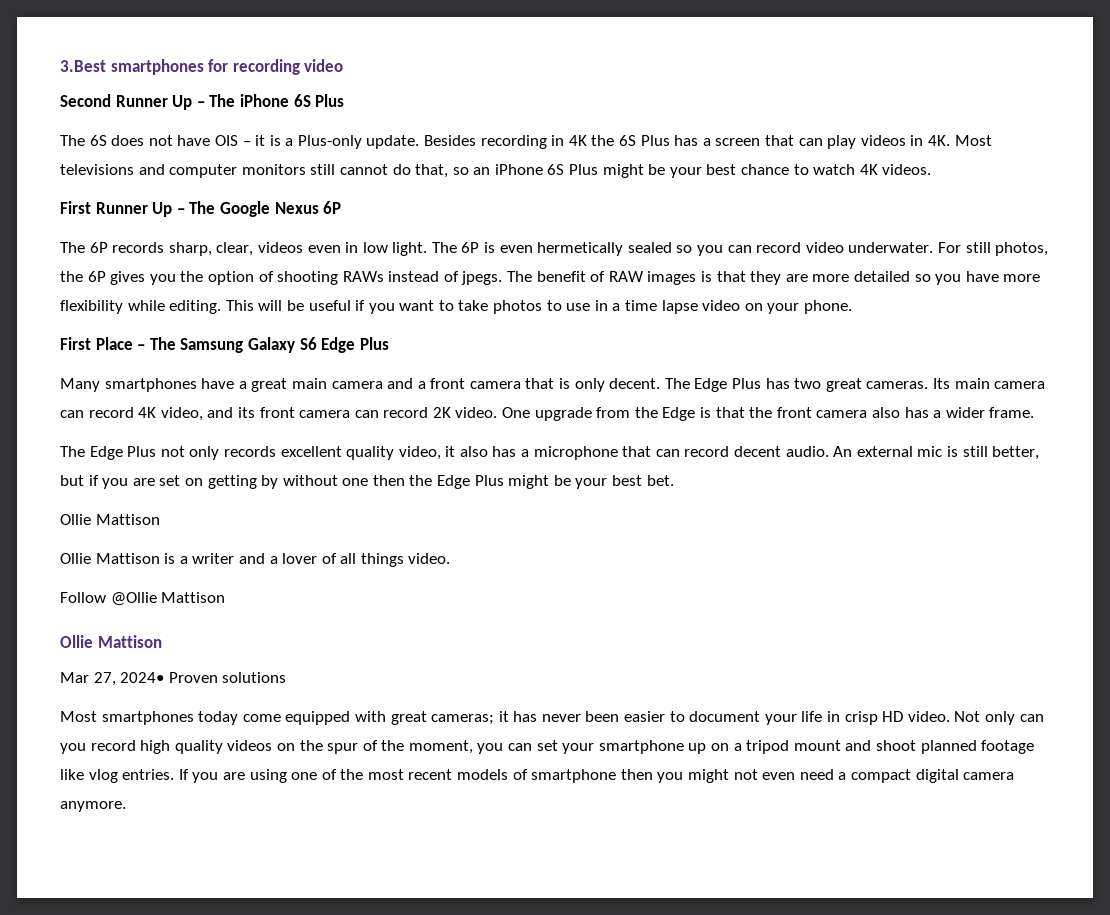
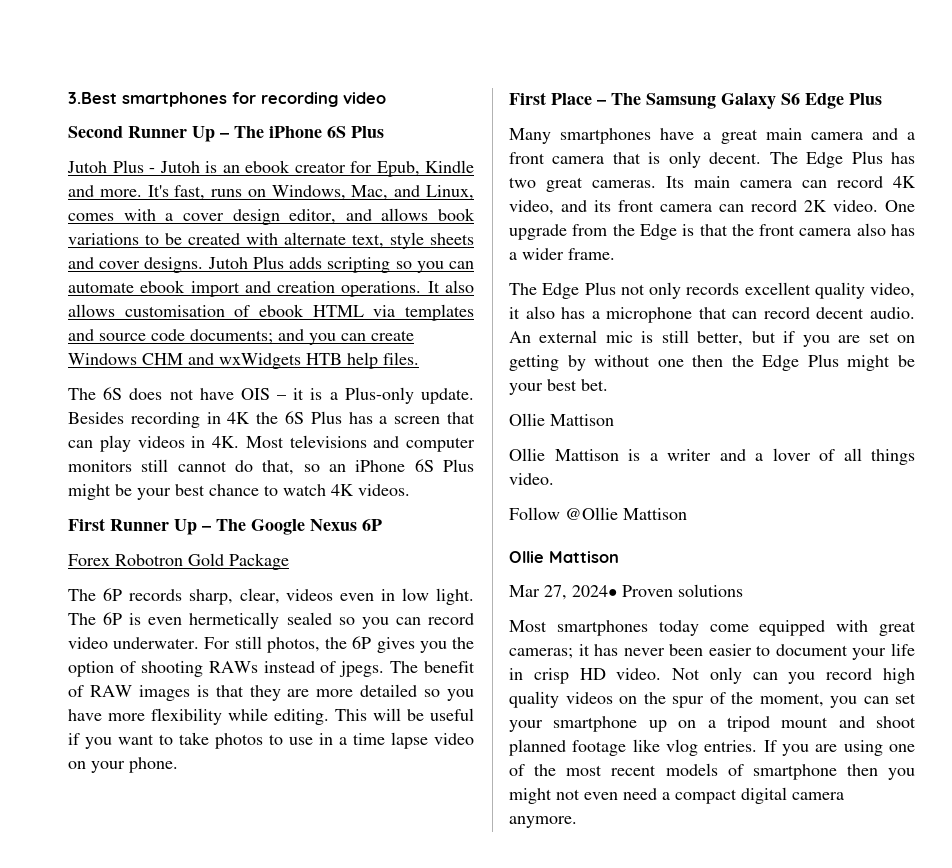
+ Jutoh Plus - Jutoh is an ebook creator for Epub, Kindle and more. It's fast, runs on Windows, Mac, and Linux, comes with a cover design editor, and allows book variations to be created with alternate text, style sheets and cover designs. Jutoh Plus adds scripting so you can automate ebook import and creation operations. It also allows customisation of ebook HTML via templates and source code documents; and you can create Windows CHM and wxWidgets HTB help files.
+ Forex Robotron Gold Package

